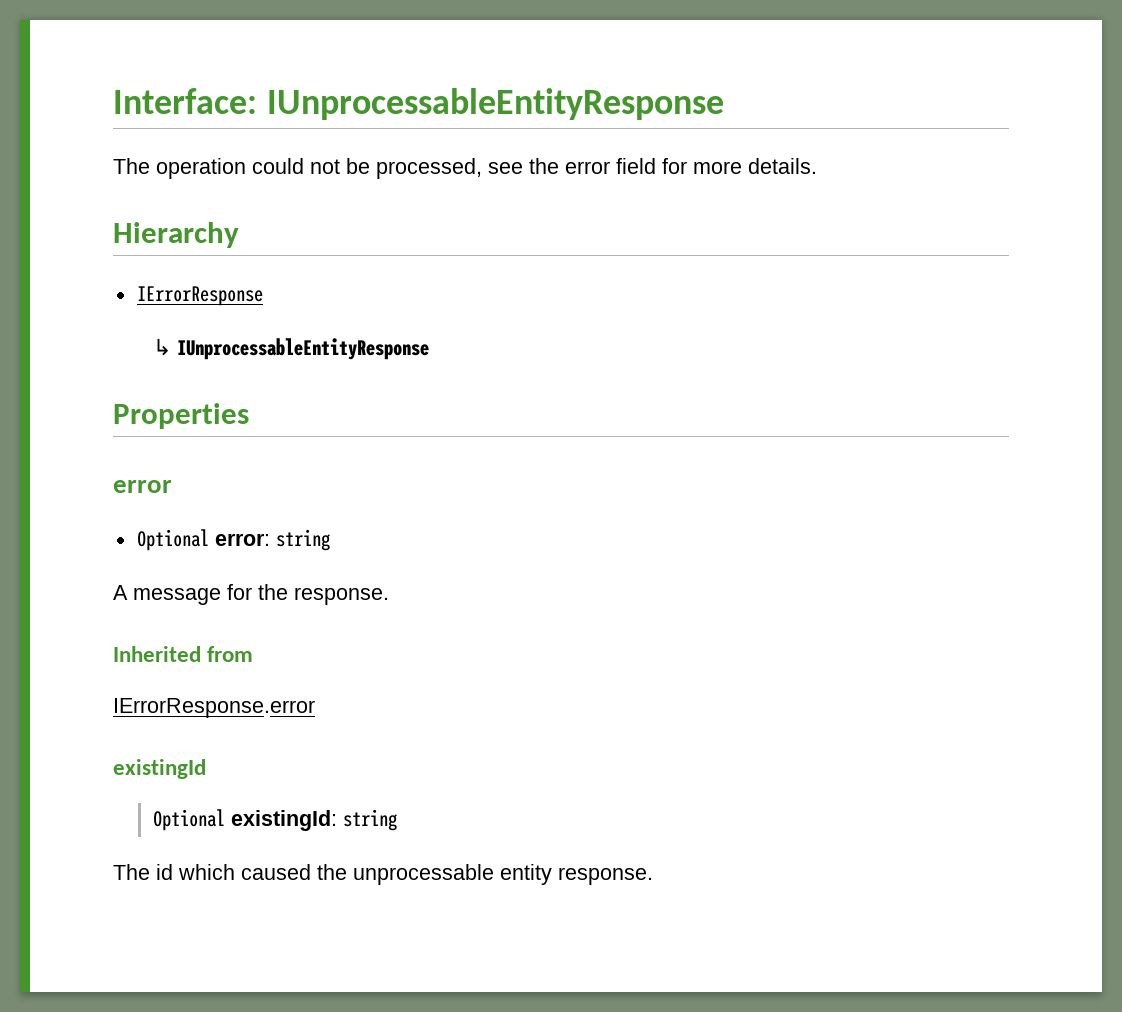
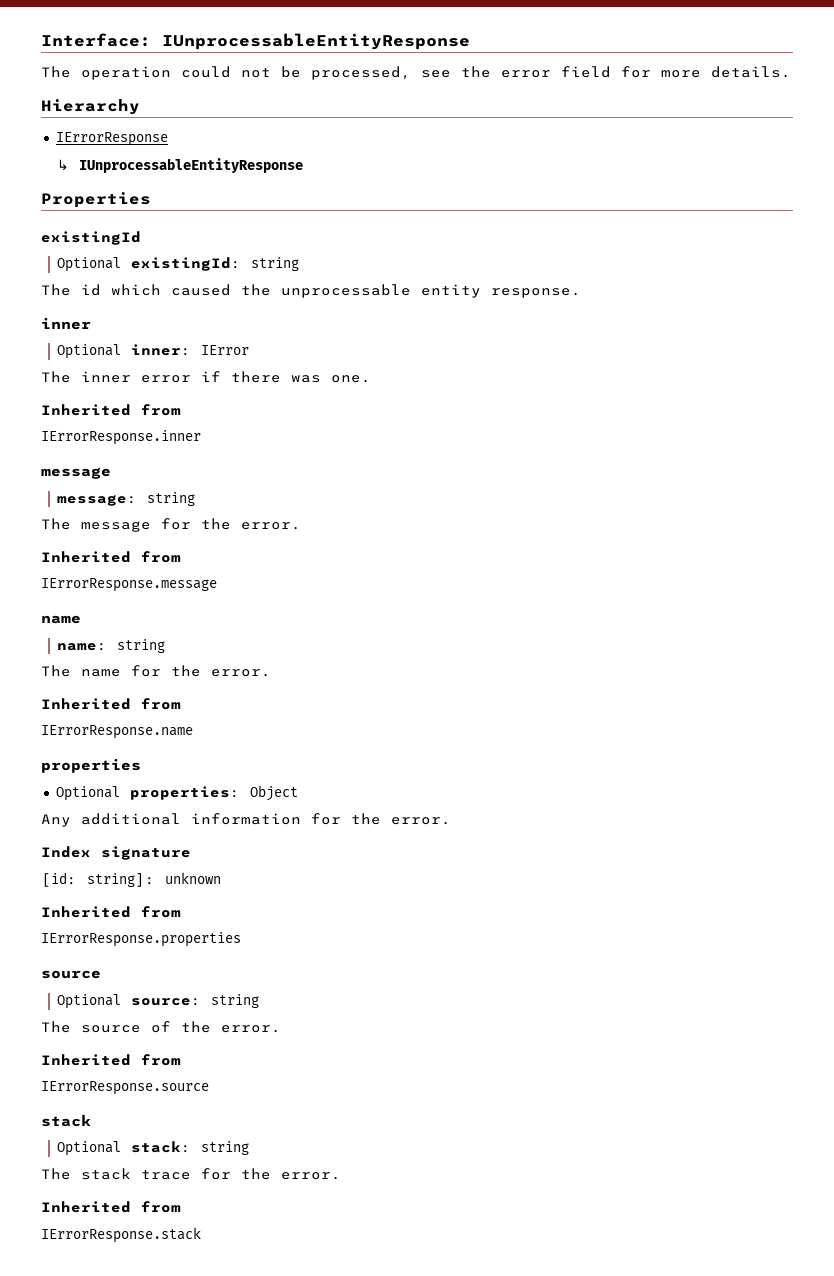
  Properties
- error
- Optional error: string
- A message for the response.
- Inherited from
- IErrorResponse.error
  The id which caused the unprocessable entity response.
+ inner
+ Optional inner: IError
+ The inner error if there was one.
+ Inherited from
+ IErrorResponse.inner
+ message
+ message: string
+ The message for the error.
+ Inherited from
+ IErrorResponse.message
+ name
+ name: string
+ The name for the error.
+ Inherited from
+ IErrorResponse.name
+ properties
+ Optional properties: Object
+ Any additional information for the error.
+ Index signature
+ [id: string]: unknown
+ Inherited from
+ IErrorResponse.properties
+ source
+ Optional source: string
+ The source of the error.
+ Inherited from
+ IErrorResponse.source
+ stack
+ Optional stack: string
+ The stack trace for the error.
+ Inherited from
+ IErrorResponse.stack

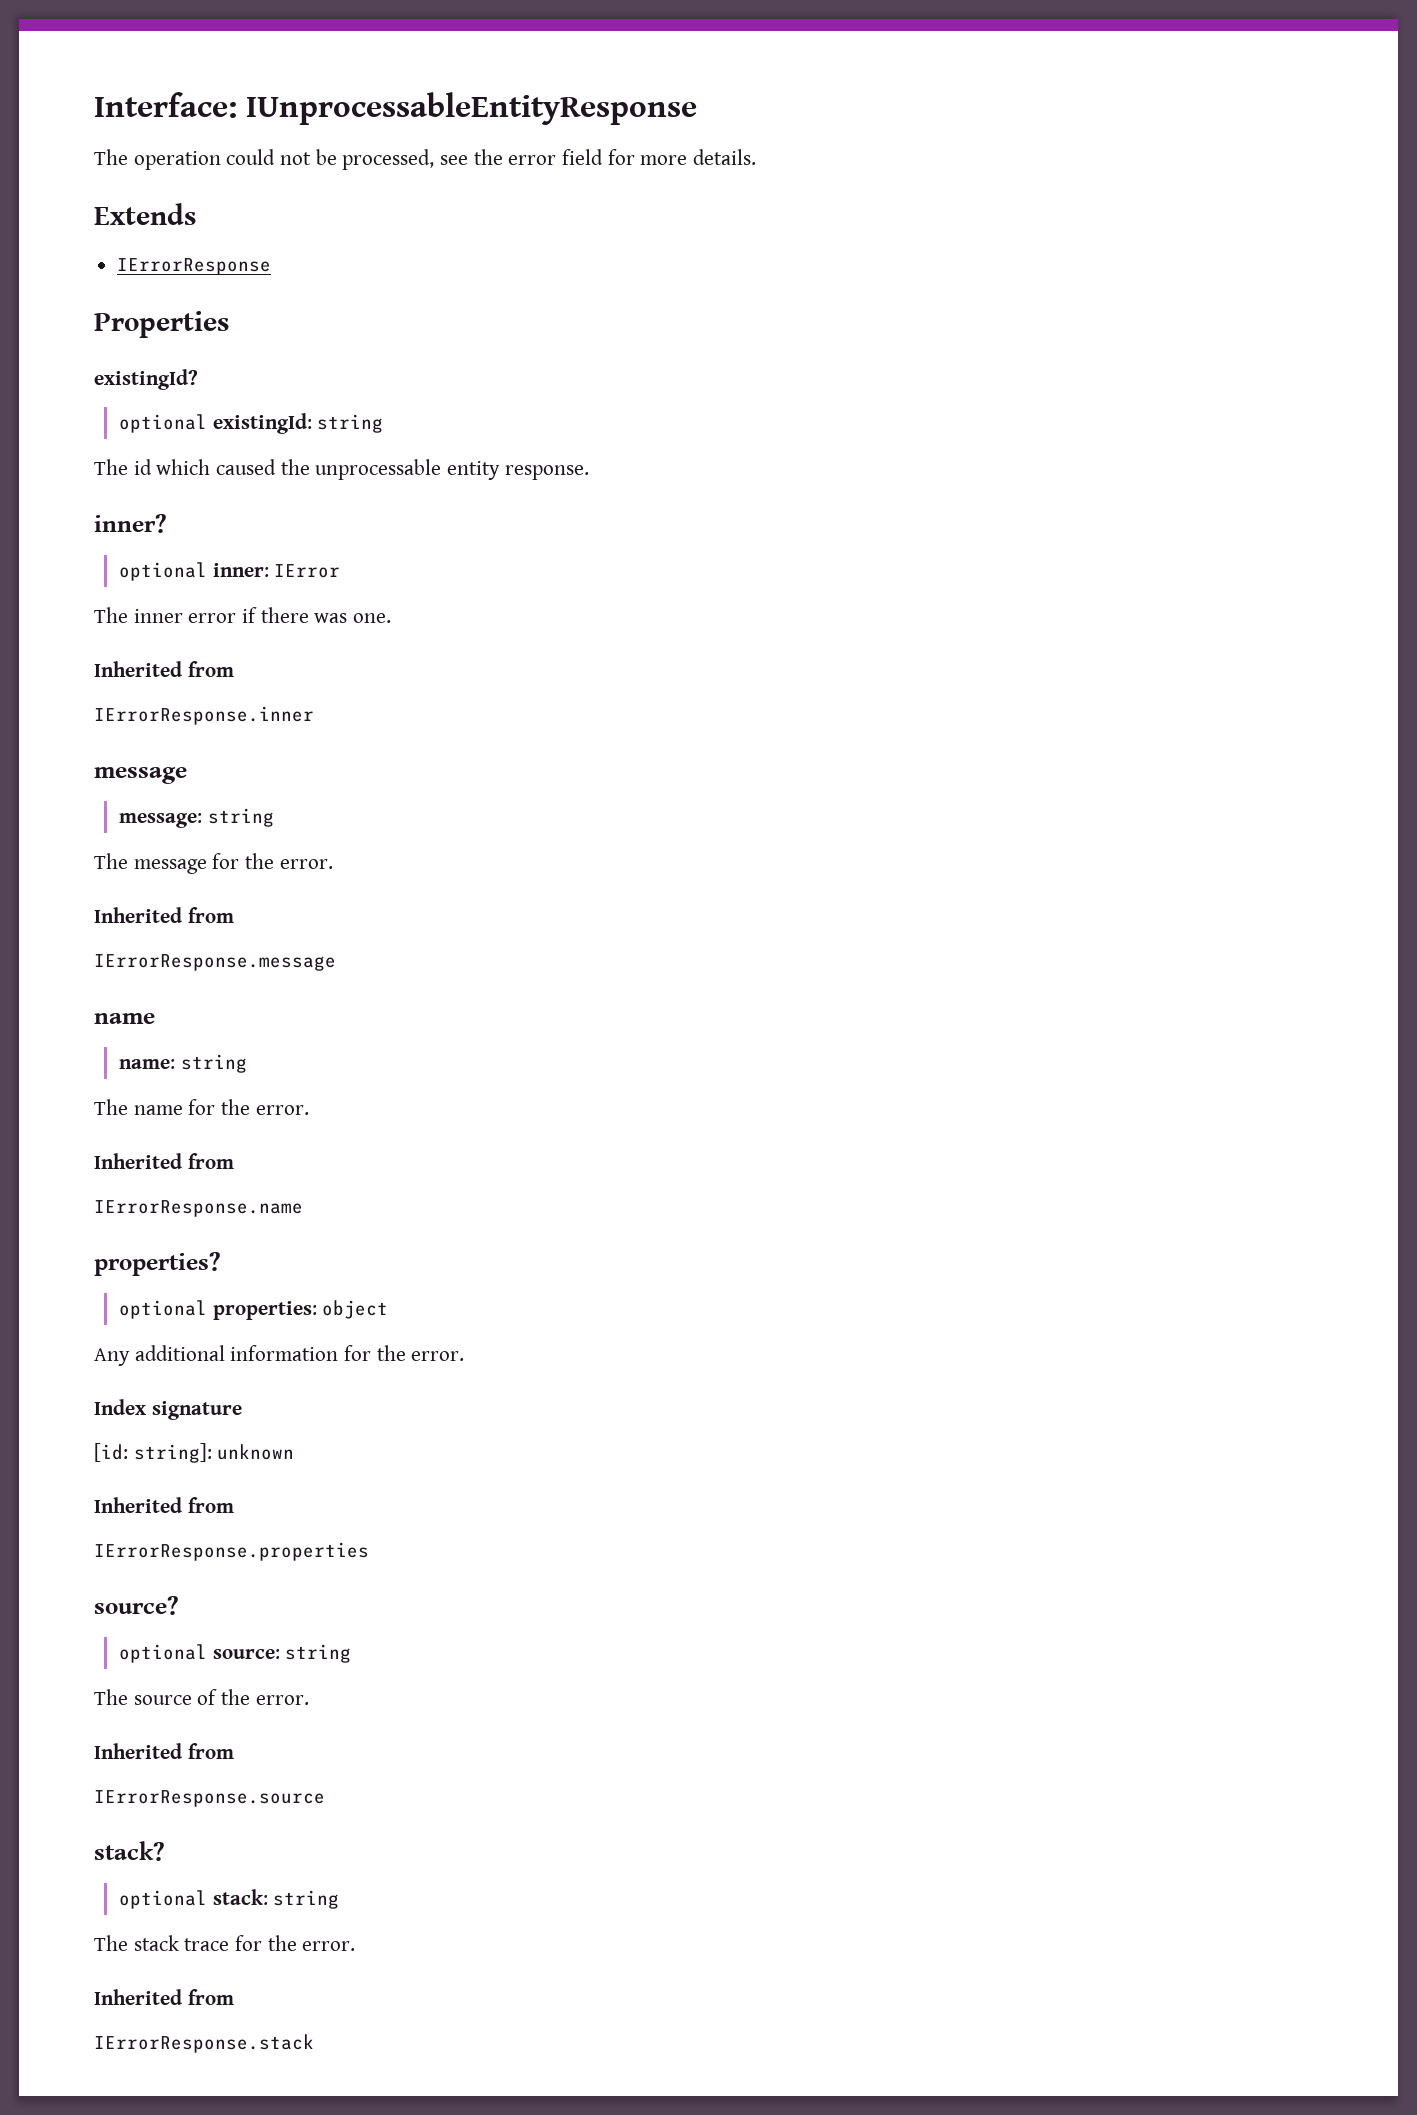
- Hierarchy
+ Extends
- ↳ IUnprocessableEntityResponse
- existingId
- Optional existingId: string
+ existingId?
+ optional existingId: string
  The id which caused the unprocessable entity response.
- inner
- Optional inner: IError
+ inner?
+ optional inner: IError
- properties
- Optional properties: Object
+ properties?
+ optional properties: object
  IErrorResponse.properties
- source
- Optional source: string
+ source?
+ optional source: string
  IErrorResponse.source
- stack
- Optional stack: string
+ stack?
+ optional stack: string

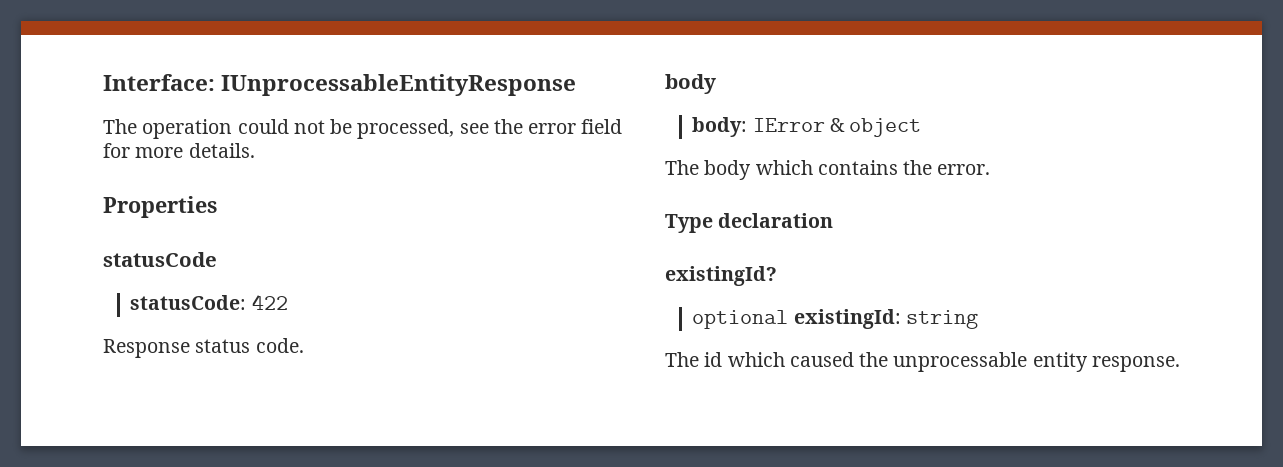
- Extends
- IErrorResponse
  Properties
+ statusCode
+ statusCode: 422
+ Response status code.
+ body
+ body: IError & object
+ The body which contains the error.
+ Type declaration
- inner?
- optional inner: IError
- The inner error if there was one.
- Inherited from
- IErrorResponse.inner
- message
- message: string
- The message for the error.
- Inherited from
- IErrorResponse.message
- name
- name: string
- The name for the error.
- Inherited from
- IErrorResponse.name
- properties?
- optional properties: object
- Any additional information for the error.
- Index signature
- [id: string]: unknown
- Inherited from
- IErrorResponse.properties
- source?
- optional source: string
- The source of the error.
- Inherited from
- IErrorResponse.source
- stack?
- optional stack: string
- The stack trace for the error.
- Inherited from
- IErrorResponse.stack

